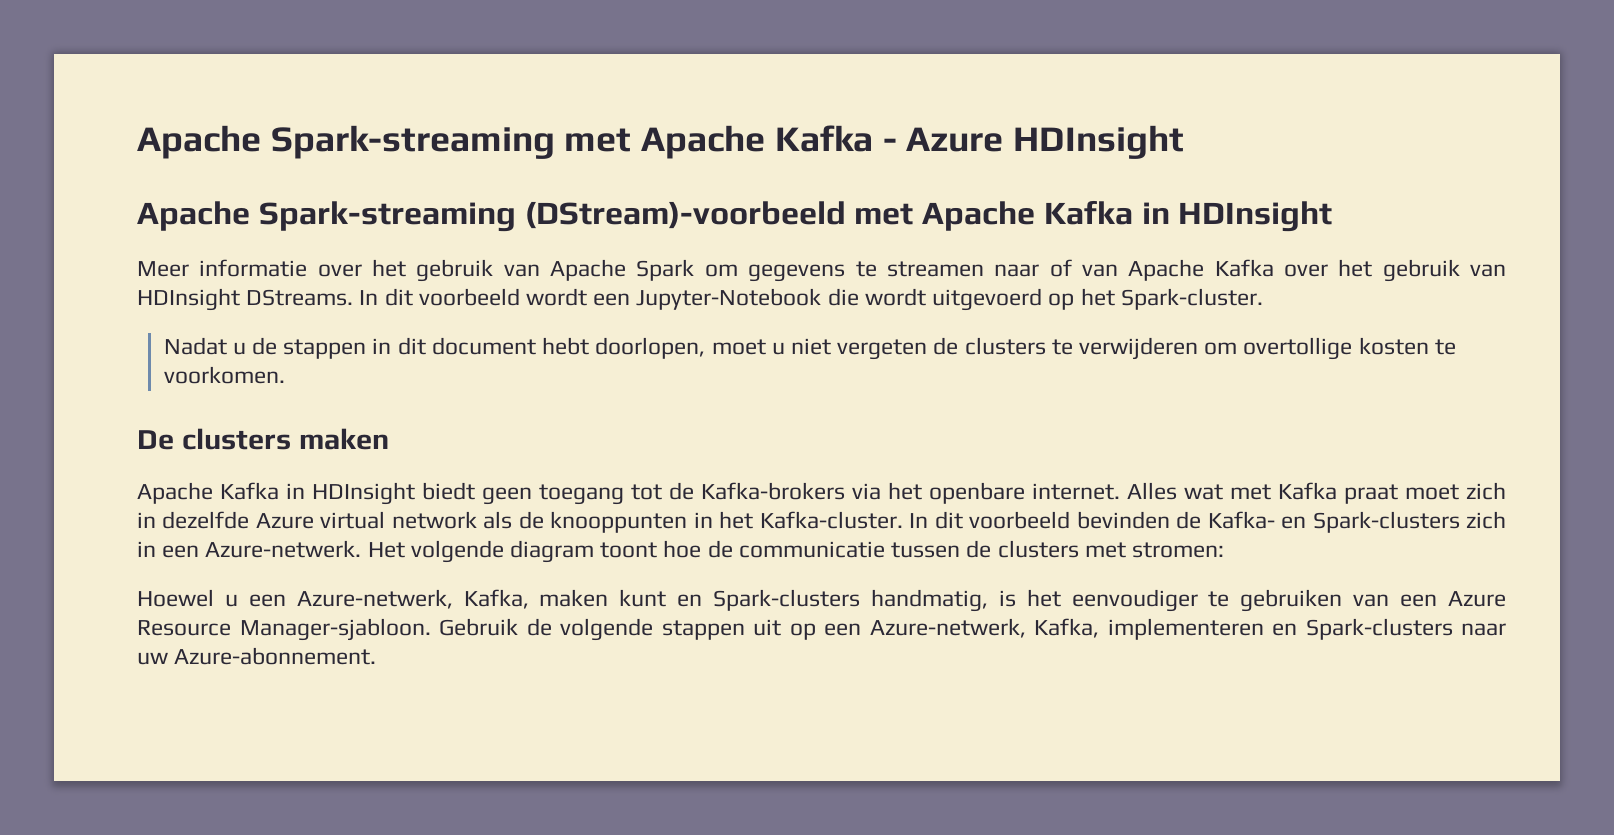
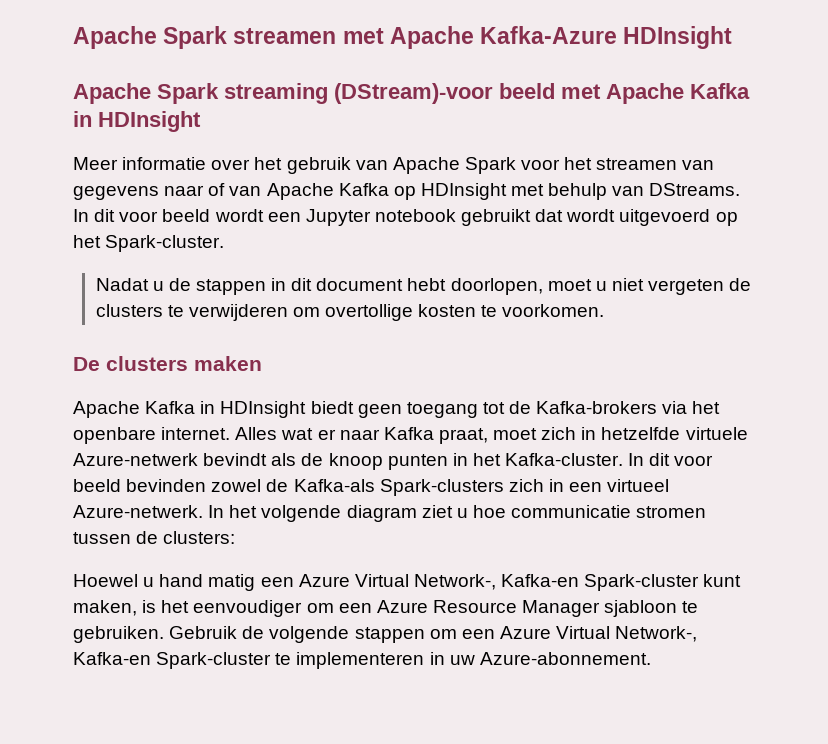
- Apache Spark-streaming met Apache Kafka - Azure HDInsight
- Apache Spark-streaming (DStream)-voorbeeld met Apache Kafka in HDInsight
+ Apache Spark streamen met Apache Kafka-Azure HDInsight
+ Apache Spark streaming (DStream)-voor beeld met Apache Kafka in HDInsight
- Meer informatie over het gebruik van Apache Spark om gegevens te streamen naar of van Apache Kafka over het gebruik van HDInsight DStreams. In dit voorbeeld wordt een Jupyter-Notebook die wordt uitgevoerd op het Spark-cluster.
+ Meer informatie over het gebruik van Apache Spark voor het streamen van gegevens naar of van Apache Kafka op HDInsight met behulp van DStreams. In dit voor beeld wordt een Jupyter notebook gebruikt dat wordt uitgevoerd op het Spark-cluster.
- Alles wat met Kafka praat moet zich in dezelfde Azure virtual network als de knooppunten in het Kafka-cluster.
+ Alles wat er naar Kafka praat, moet zich in hetzelfde virtuele Azure-netwerk bevindt als de knoop punten in het Kafka-cluster.
- In dit voorbeeld bevinden de Kafka- en Spark-clusters zich in een Azure-netwerk. Het volgende diagram toont hoe de communicatie tussen de clusters met stromen:
- Hoewel u een Azure-netwerk, Kafka, maken kunt en Spark-clusters handmatig, is het eenvoudiger te gebruiken van een Azure Resource Manager-sjabloon. Gebruik de volgende stappen uit op een Azure-netwerk, Kafka, implementeren en Spark-clusters naar uw Azure-abonnement.
+ In dit voor beeld bevinden zowel de Kafka-als Spark-clusters zich in een virtueel Azure-netwerk. In het volgende diagram ziet u hoe communicatie stromen tussen de clusters:
+ Hoewel u hand matig een Azure Virtual Network-, Kafka-en Spark-cluster kunt maken, is het eenvoudiger om een Azure Resource Manager sjabloon te gebruiken. Gebruik de volgende stappen om een Azure Virtual Network-, Kafka-en Spark-cluster te implementeren in uw Azure-abonnement.

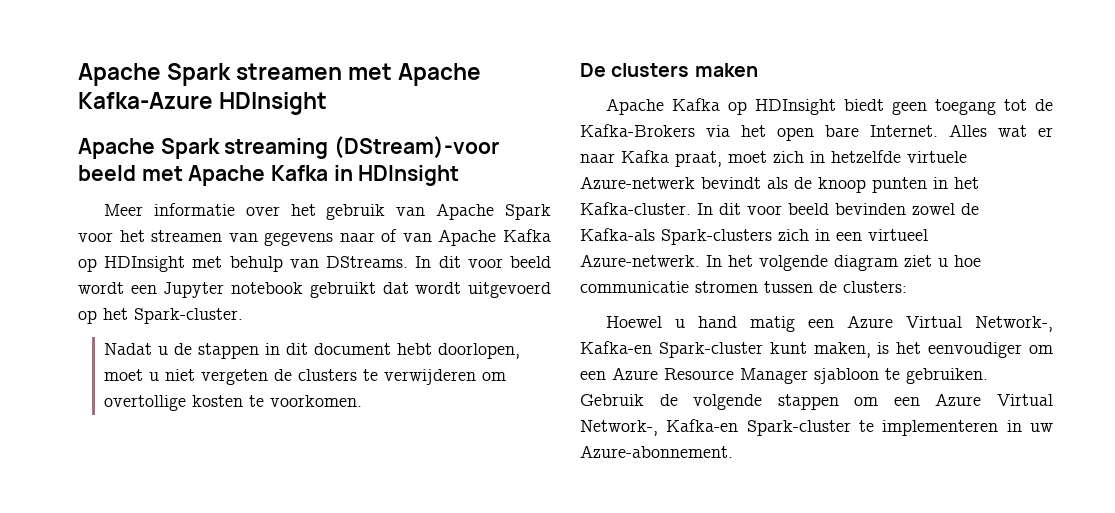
- Apache Kafka in HDInsight biedt geen toegang tot de Kafka-brokers via het openbare internet.
+ Apache Kafka op HDInsight biedt geen toegang tot de Kafka-Brokers via het open bare Internet.

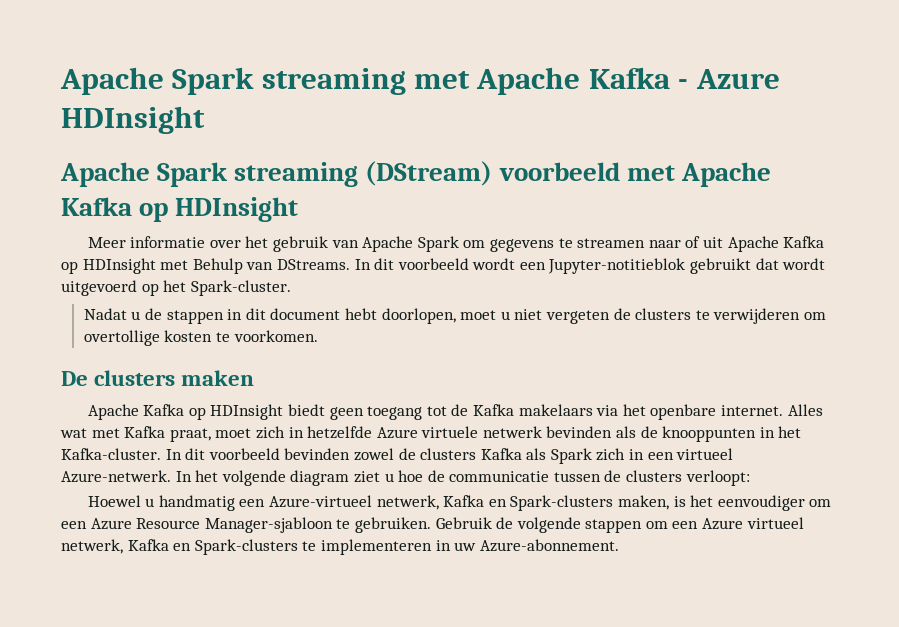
- Apache Spark streamen met Apache Kafka-Azure HDInsight
+ Apache Spark streaming met Apache Kafka - Azure HDInsight
- Apache Spark streaming (DStream)-voor beeld met Apache Kafka in HDInsight
+ Apache Spark streaming (DStream) voorbeeld met Apache Kafka op HDInsight
- Meer informatie over het gebruik van Apache Spark voor het streamen van gegevens naar of van Apache Kafka op HDInsight met behulp van DStreams.
+ Meer informatie over het gebruik van Apache Spark om gegevens te streamen naar of uit Apache Kafka op HDInsight met Behulp van DStreams.
- In dit voor beeld wordt een Jupyter notebook gebruikt dat wordt uitgevoerd op het Spark-cluster.
+ In dit voorbeeld wordt een Jupyter-notitieblok gebruikt dat wordt uitgevoerd op het Spark-cluster.
- Apache Kafka op HDInsight biedt geen toegang tot de Kafka-Brokers via het open bare Internet. Alles wat er naar Kafka praat, moet zich in hetzelfde virtuele Azure-netwerk bevindt als de knoop punten in het Kafka-cluster.
+ Apache Kafka op HDInsight biedt geen toegang tot de Kafka makelaars via het openbare internet. Alles wat met Kafka praat, moet zich in hetzelfde Azure virtuele netwerk bevinden als de knooppunten in het Kafka-cluster.
- In dit voor beeld bevinden zowel de Kafka-als Spark-clusters zich in een virtueel Azure-netwerk.
+ In dit voorbeeld bevinden zowel de clusters Kafka als Spark zich in een virtueel Azure-netwerk.
- In het volgende diagram ziet u hoe communicatie stromen tussen de clusters:
- Hoewel u hand matig een Azure Virtual Network-, Kafka-en Spark-cluster kunt maken, is het eenvoudiger om een Azure Resource Manager sjabloon te gebruiken.
+ In het volgende diagram ziet u hoe de communicatie tussen de clusters verloopt:
+ Hoewel u handmatig een Azure-virtueel netwerk, Kafka en Spark-clusters maken, is het eenvoudiger om een Azure Resource Manager-sjabloon te gebruiken.
- Gebruik de volgende stappen om een Azure Virtual Network-, Kafka-en Spark-cluster te implementeren in uw Azure-abonnement.
+ Gebruik de volgende stappen om een Azure virtueel netwerk, Kafka en Spark-clusters te implementeren in uw Azure-abonnement.

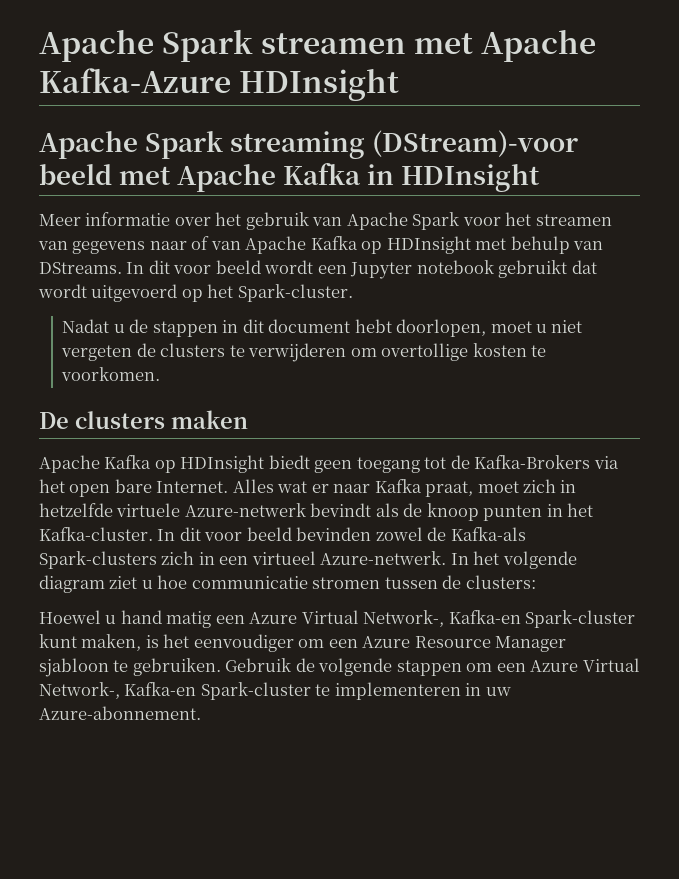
- Apache Spark streaming met Apache Kafka - Azure HDInsight
+ Apache Spark streamen met Apache Kafka-Azure HDInsight
- Apache Spark streaming (DStream) voorbeeld met Apache Kafka op HDInsight
+ Apache Spark streaming (DStream)-voor beeld met Apache Kafka in HDInsight
- Meer informatie over het gebruik van Apache Spark om gegevens te streamen naar of uit Apache Kafka op HDInsight met Behulp van DStreams.
+ Meer informatie over het gebruik van Apache Spark voor het streamen van gegevens naar of van Apache Kafka op HDInsight met behulp van DStreams.
- In dit voorbeeld wordt een Jupyter-notitieblok gebruikt dat wordt uitgevoerd op het Spark-cluster.
+ In dit voor beeld wordt een Jupyter notebook gebruikt dat wordt uitgevoerd op het Spark-cluster.
- Apache Kafka op HDInsight biedt geen toegang tot de Kafka makelaars via het openbare internet. Alles wat met Kafka praat, moet zich in hetzelfde Azure virtuele netwerk bevinden als de knooppunten in het Kafka-cluster.
+ Apache Kafka op HDInsight biedt geen toegang tot de Kafka-Brokers via het open bare Internet. Alles wat er naar Kafka praat, moet zich in hetzelfde virtuele Azure-netwerk bevindt als de knoop punten in het Kafka-cluster.
- In dit voorbeeld bevinden zowel de clusters Kafka als Spark zich in een virtueel Azure-netwerk.
+ In dit voor beeld bevinden zowel de Kafka-als Spark-clusters zich in een virtueel Azure-netwerk.
- In het volgende diagram ziet u hoe de communicatie tussen de clusters verloopt:
- Hoewel u handmatig een Azure-virtueel netwerk, Kafka en Spark-clusters maken, is het eenvoudiger om een Azure Resource Manager-sjabloon te gebruiken.
+ In het volgende diagram ziet u hoe communicatie stromen tussen de clusters:
+ Hoewel u hand matig een Azure Virtual Network-, Kafka-en Spark-cluster kunt maken, is het eenvoudiger om een Azure Resource Manager sjabloon te gebruiken.
- Gebruik de volgende stappen om een Azure virtueel netwerk, Kafka en Spark-clusters te implementeren in uw Azure-abonnement.
+ Gebruik de volgende stappen om een Azure Virtual Network-, Kafka-en Spark-cluster te implementeren in uw Azure-abonnement.

